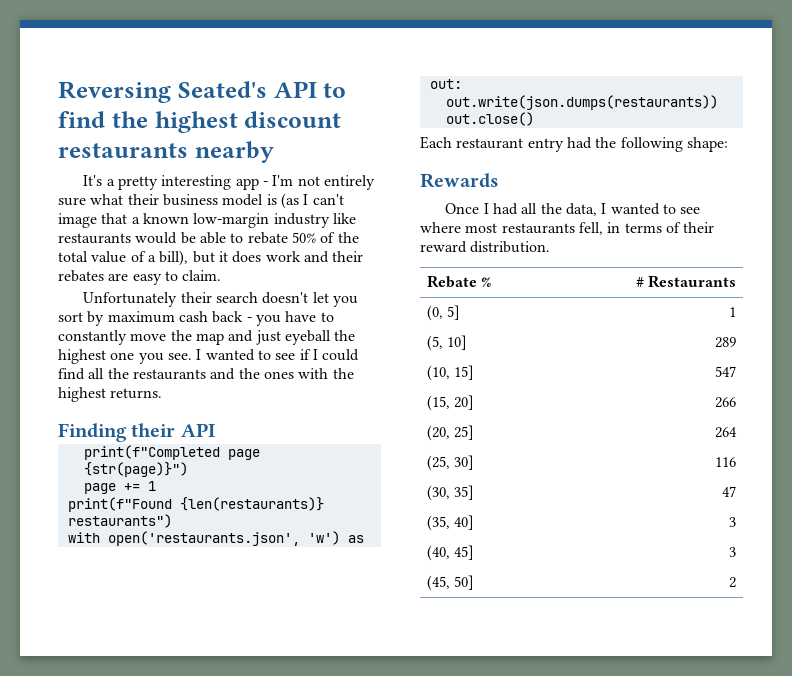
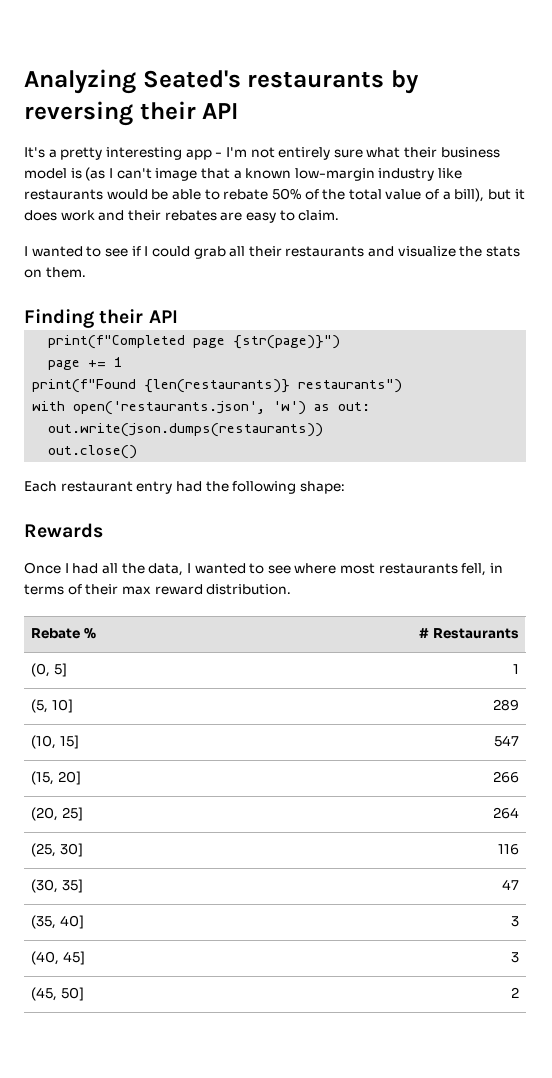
- Reversing Seated's API to find the highest discount restaurants nearby
+ Analyzing Seated's restaurants by reversing their API
- Unfortunately their search doesn't let you sort by maximum cash back - you have to constantly move the map and just eyeball the highest one you see. I wanted to see if I could find all the restaurants and the ones with the highest returns.
+ I wanted to see if I could grab all their restaurants and visualize the stats on them.
- Once I had all the data, I wanted to see where most restaurants fell, in terms of their reward distribution.
+ Once I had all the data, I wanted to see where most restaurants fell, in terms of their max reward distribution.

